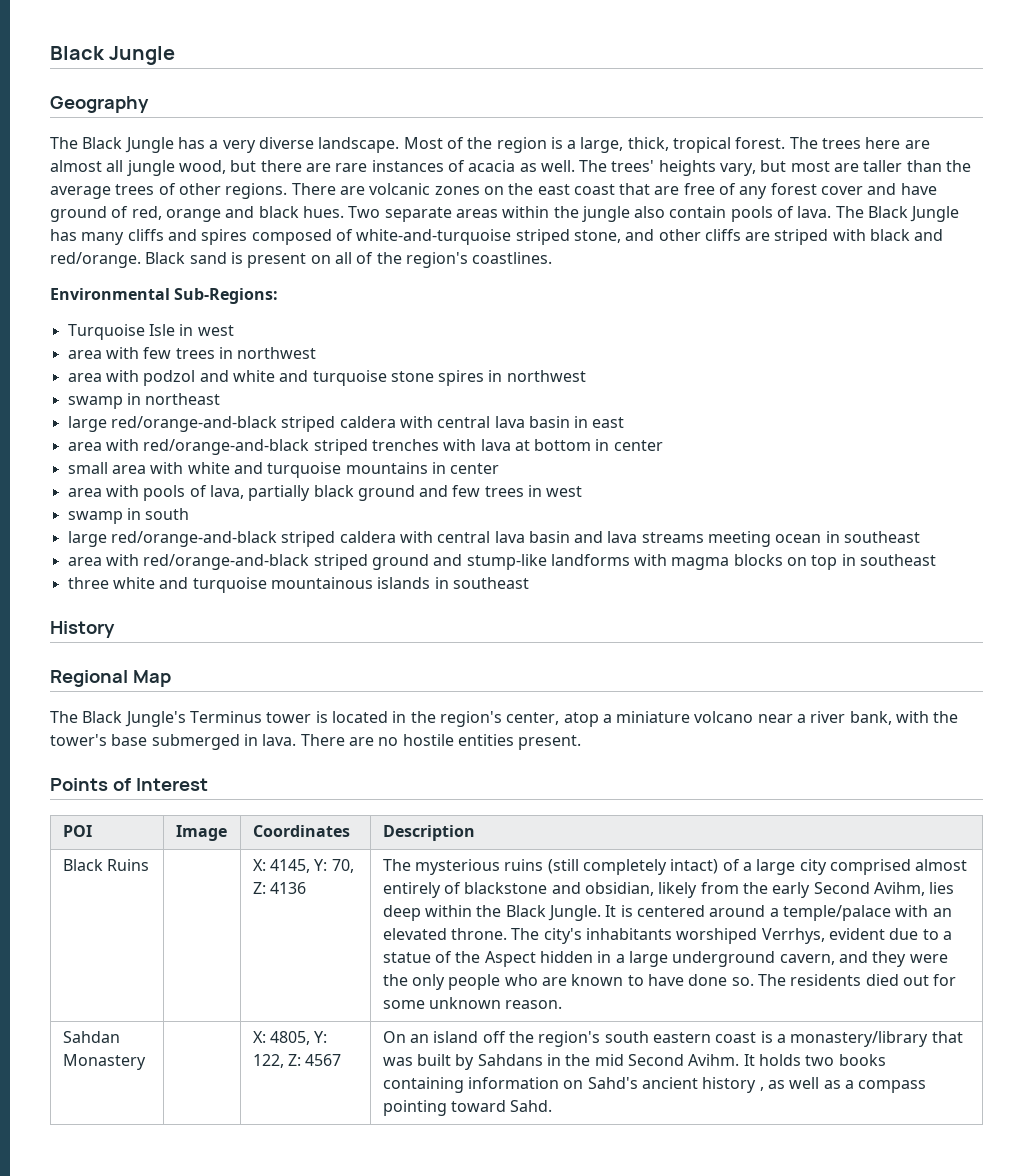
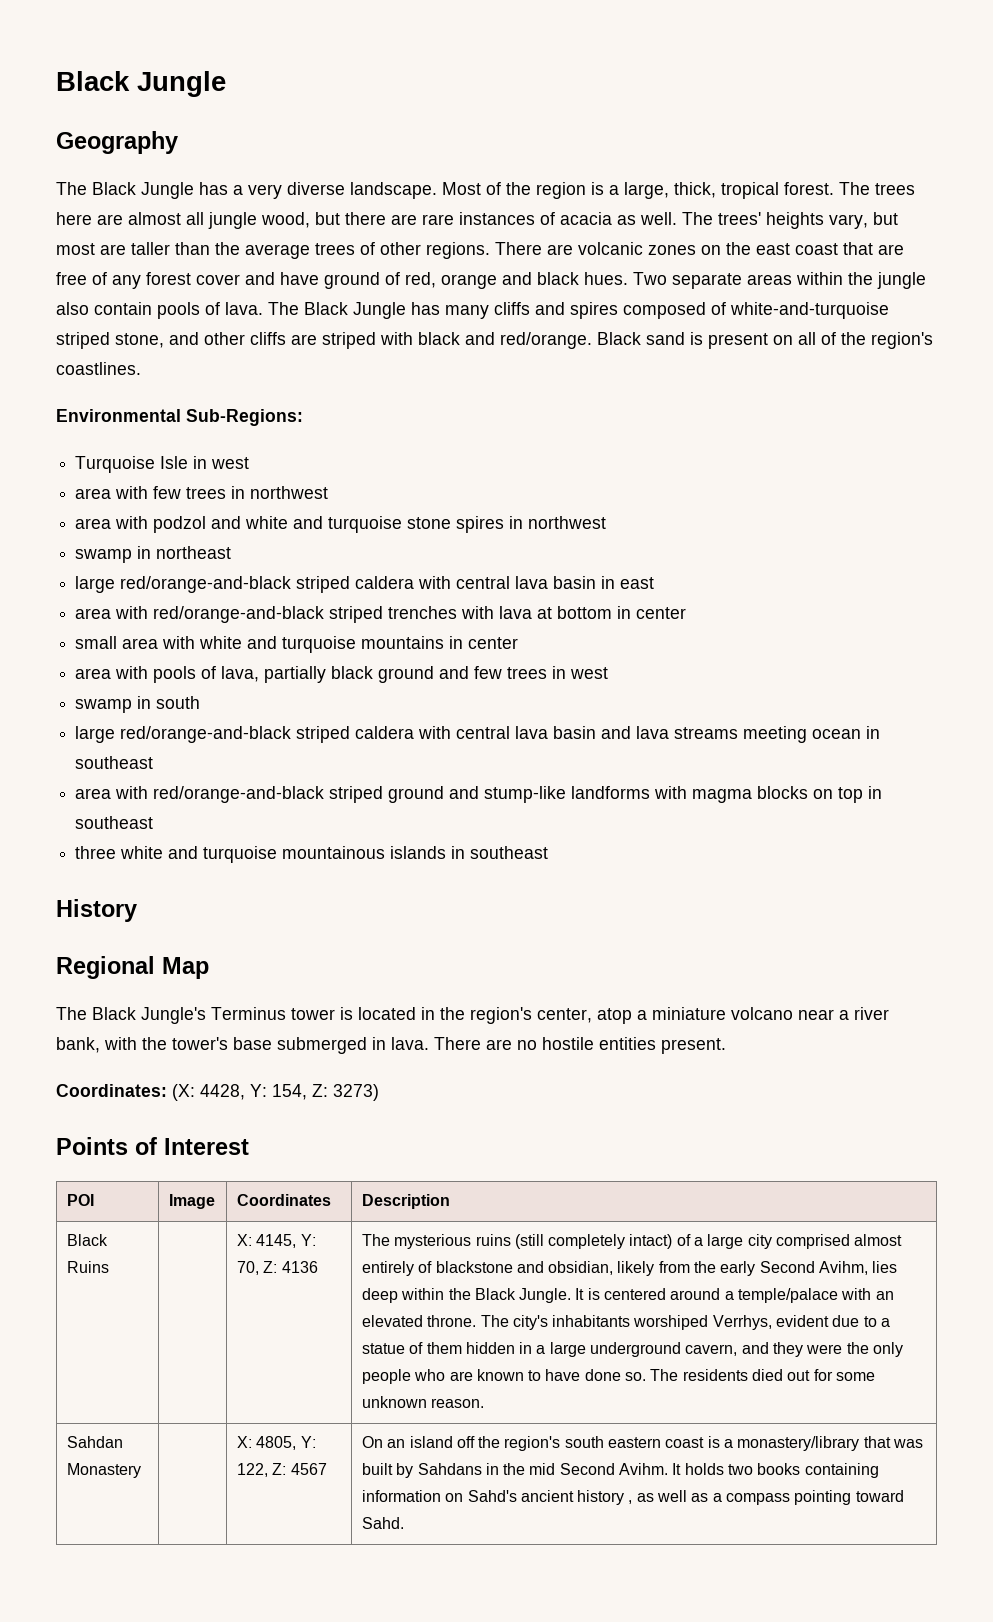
+ Coordinates: (X: 4428, Y: 154, Z: 3273)
- The city's inhabitants worshiped Verrhys, evident due to a statue of the Aspect hidden in a large underground cavern, and they were the only people who are known to have done so.
+ The city's inhabitants worshiped Verrhys, evident due to a statue of them hidden in a large underground cavern, and they were the only people who are known to have done so.

